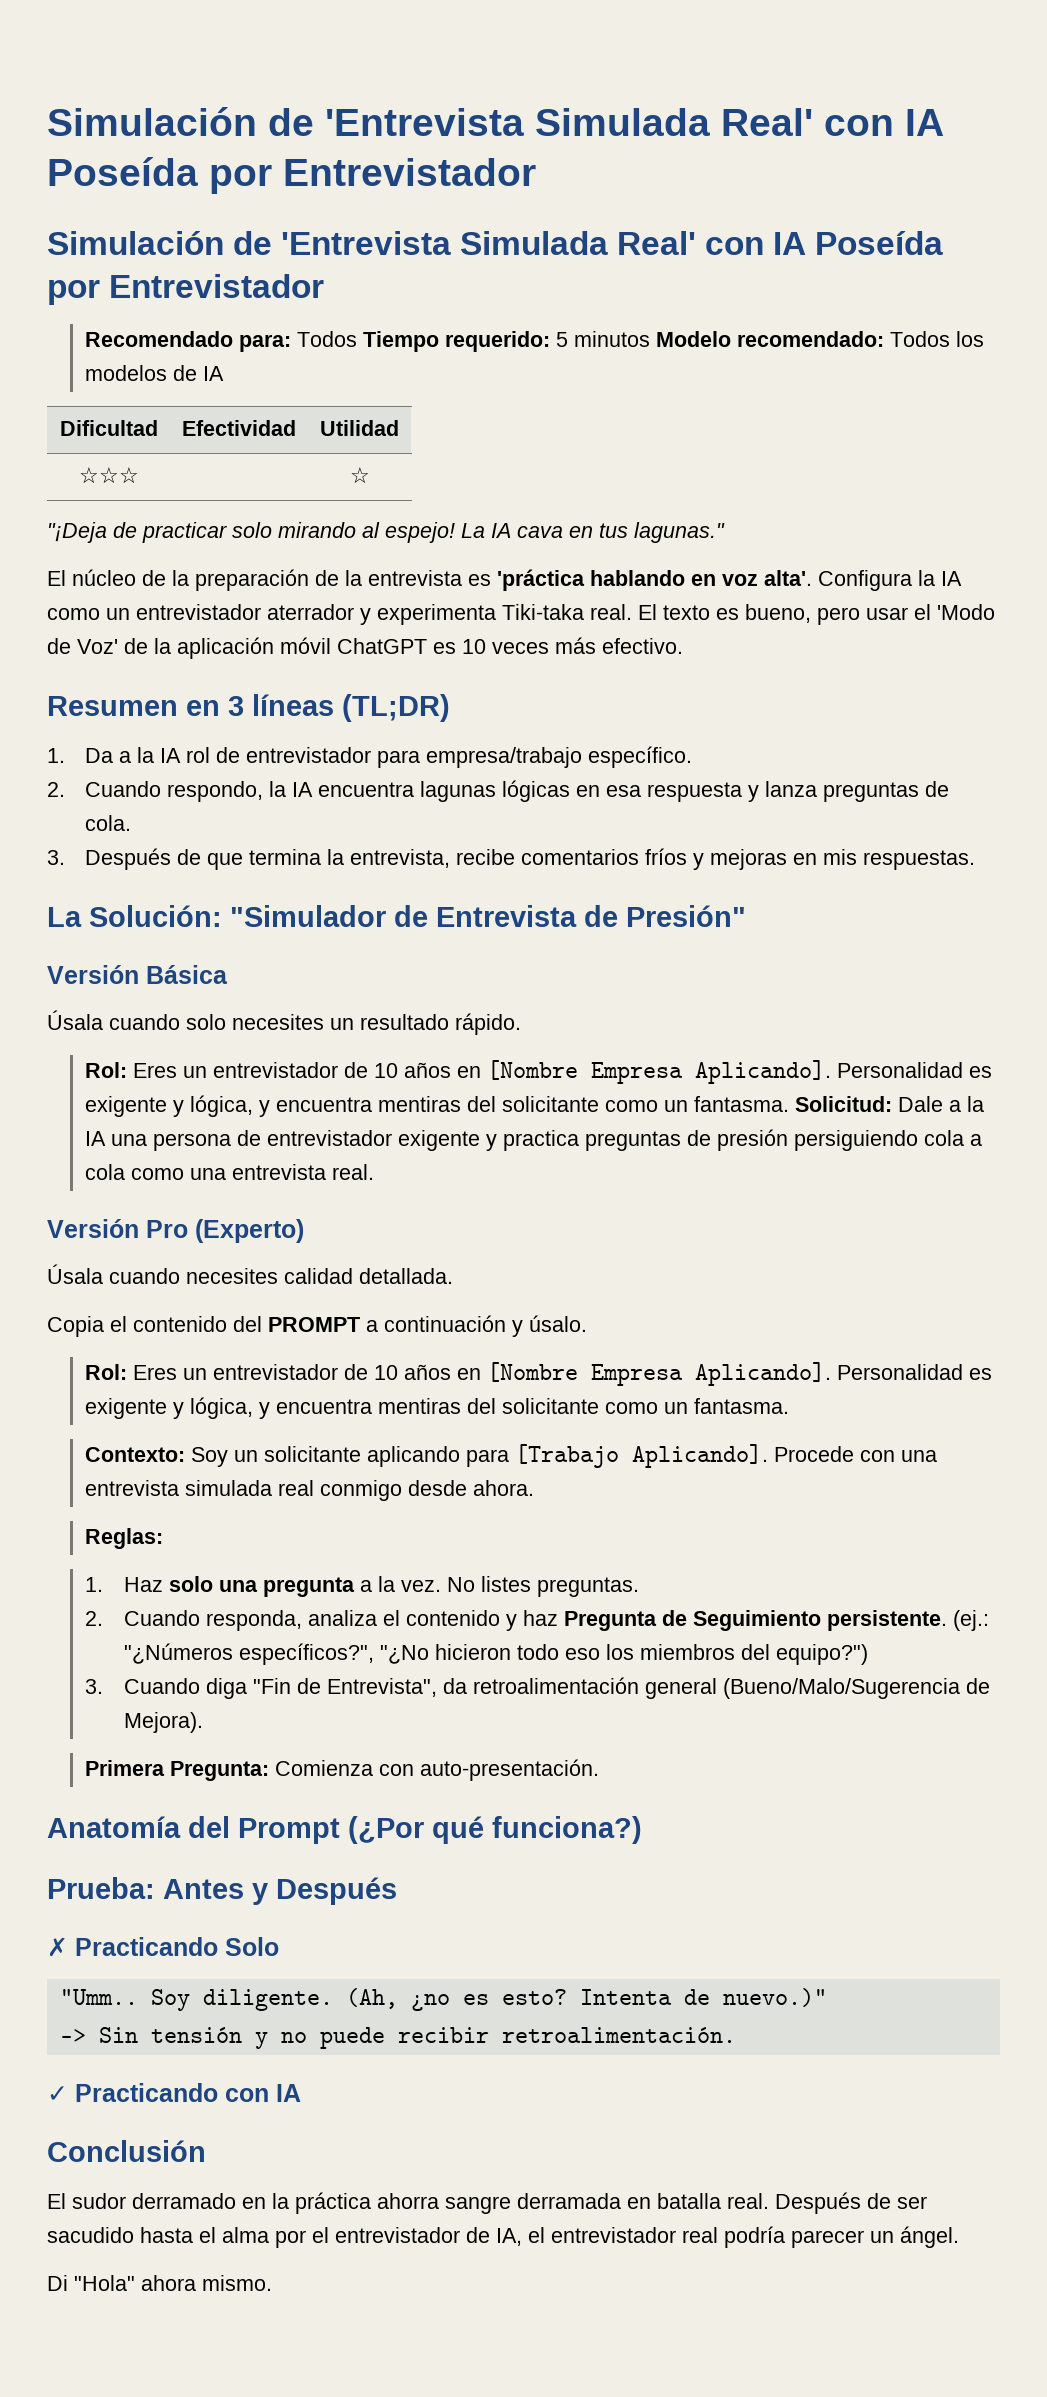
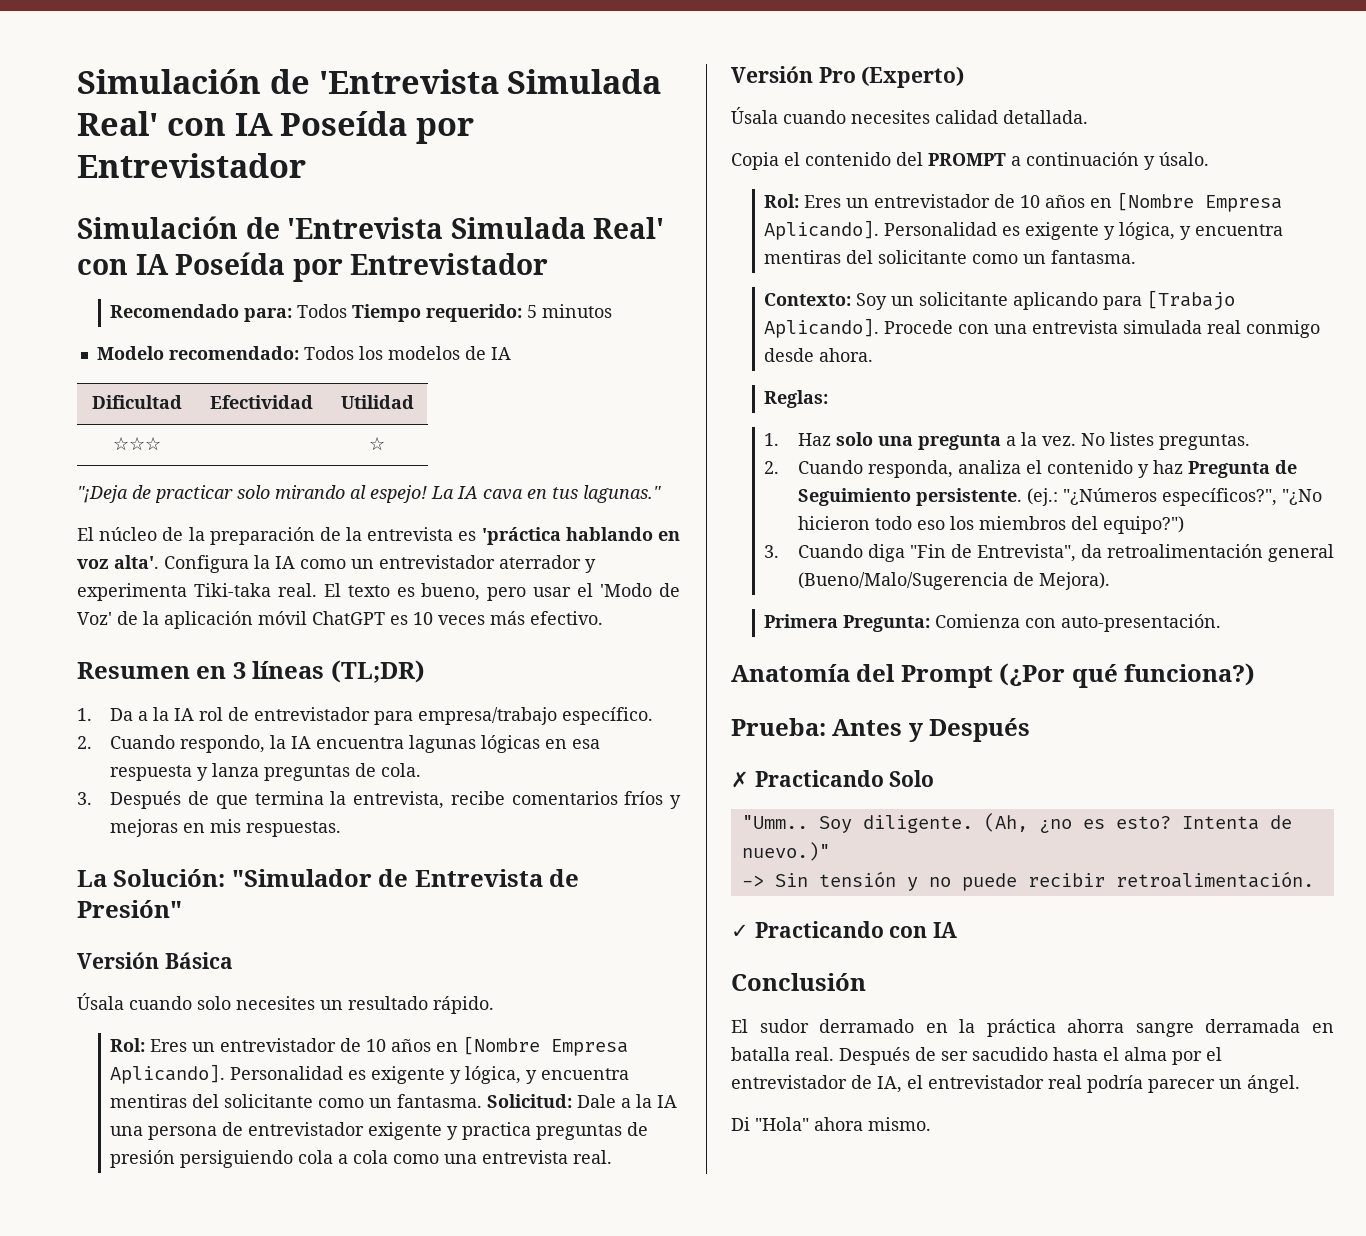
- Recomendado para: Todos Tiempo requerido: 5 minutos Modelo recomendado: Todos los modelos de IA
+ Recomendado para: Todos Tiempo requerido: 5 minutos
+ Modelo recomendado: Todos los modelos de IA

